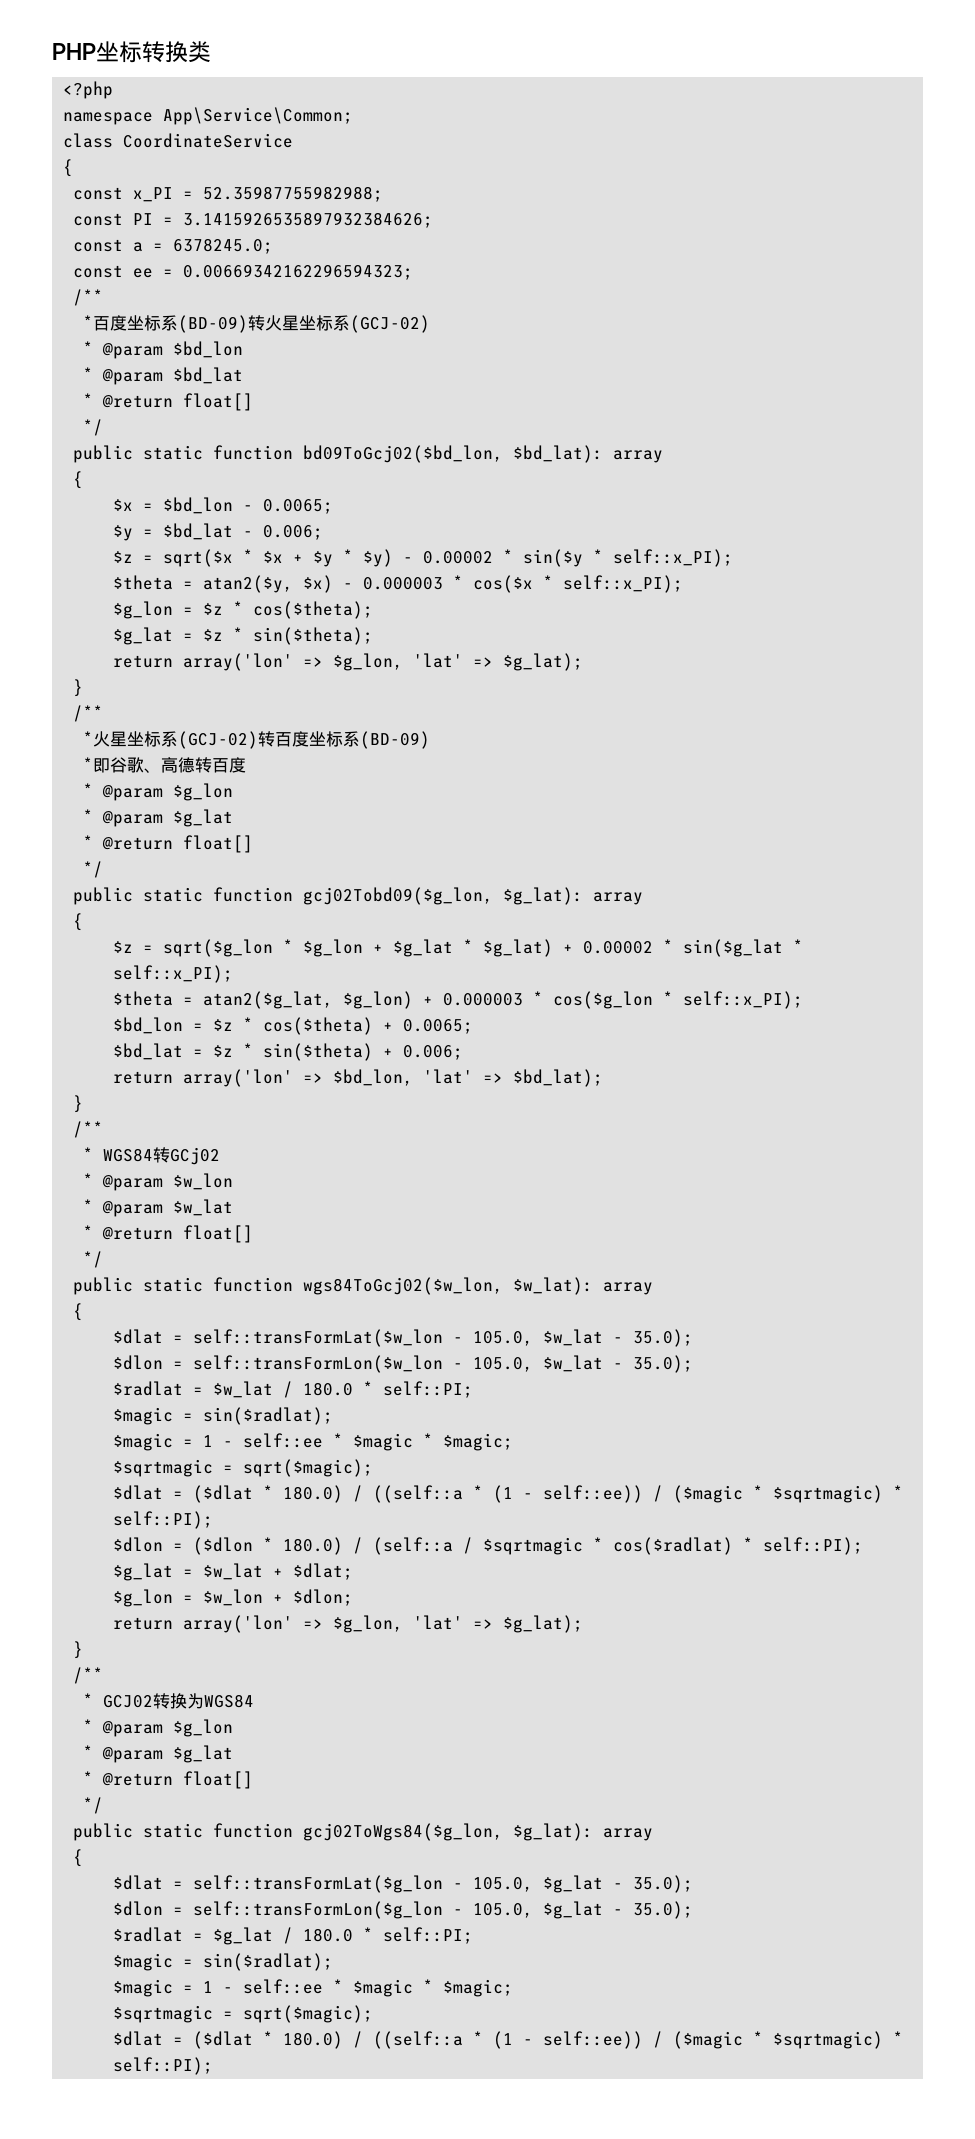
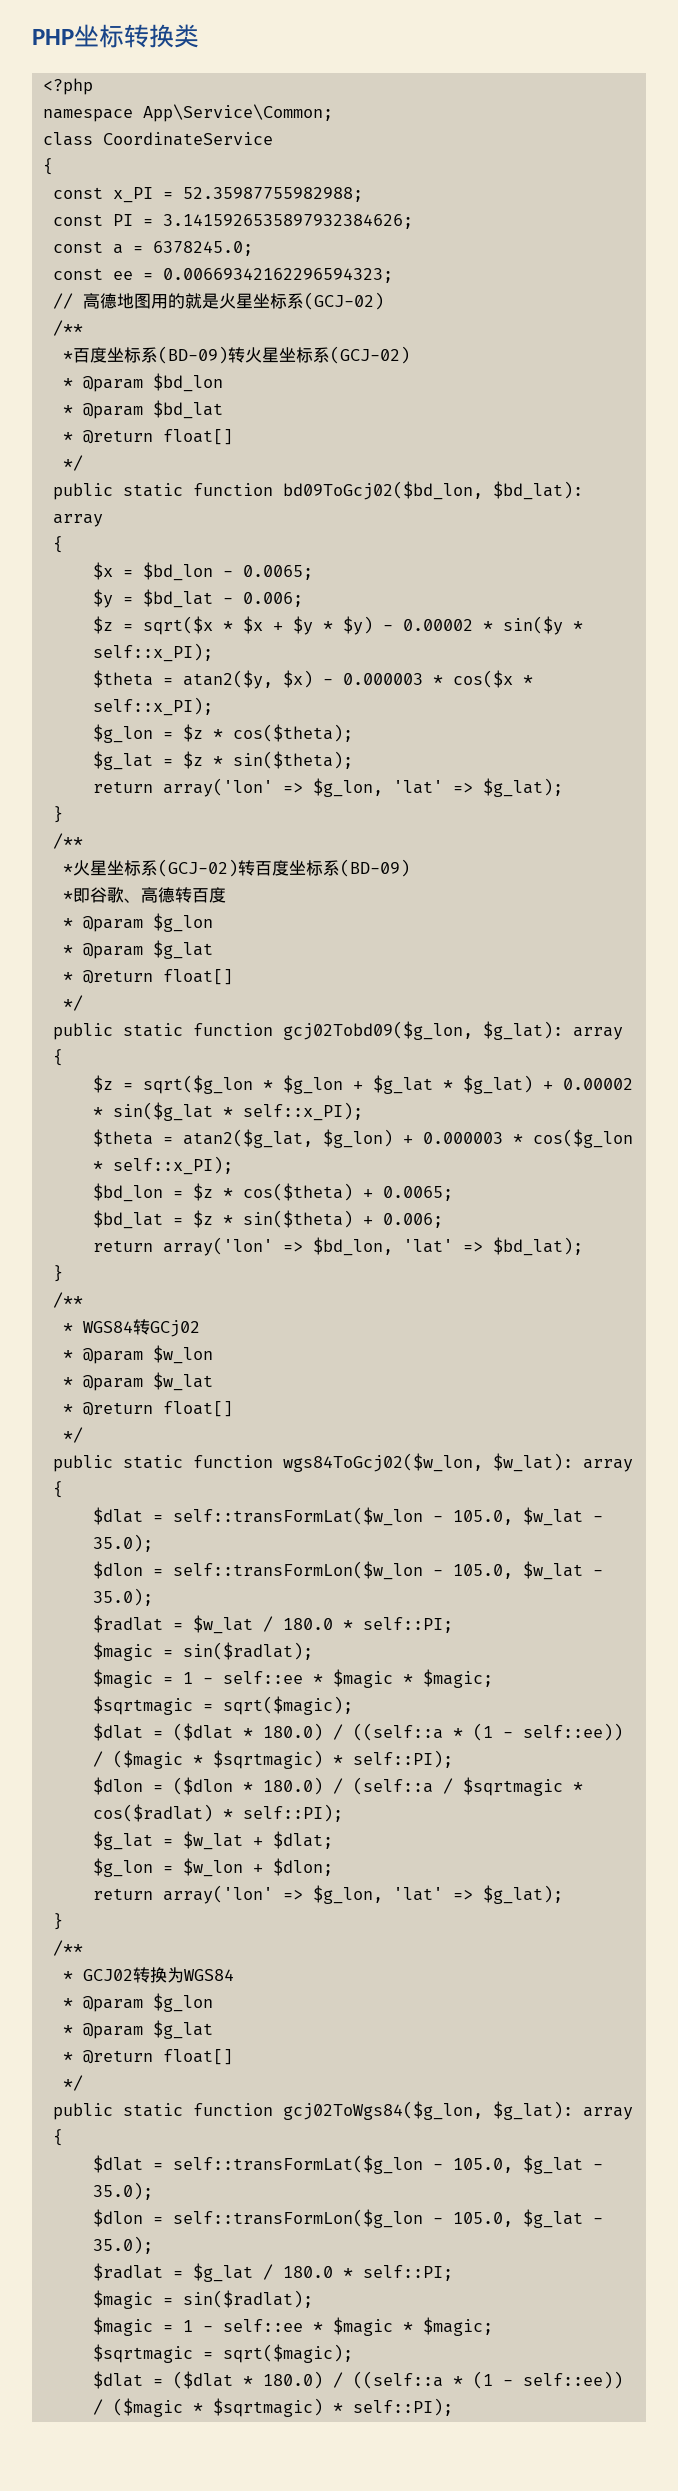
+ // 高德地图用的就是火星坐标系(GCJ-02)

